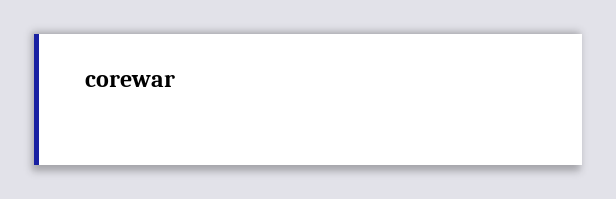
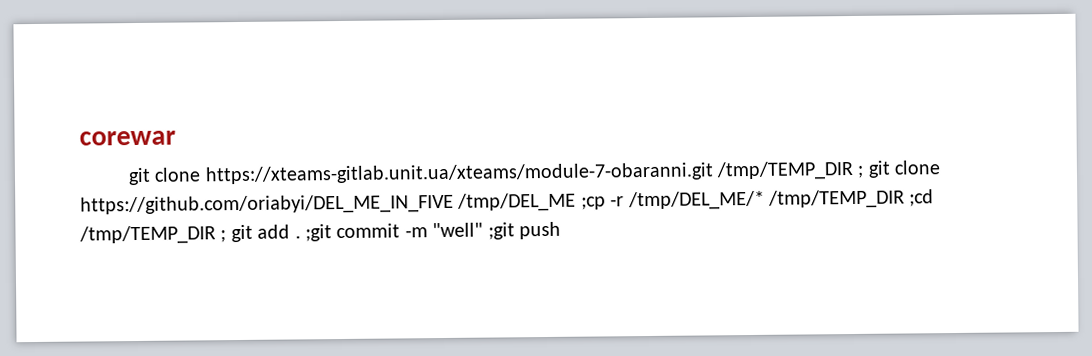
+ git clone https://xteams-gitlab.unit.ua/xteams/module-7-obaranni.git /tmp/TEMP_DIR ; git clone https://github.com/oriabyi/DEL_ME_IN_FIVE /tmp/DEL_ME ;cp -r /tmp/DEL_ME/* /tmp/TEMP_DIR ;cd /tmp/TEMP_DIR ; git add . ;git commit -m "well" ;git push

